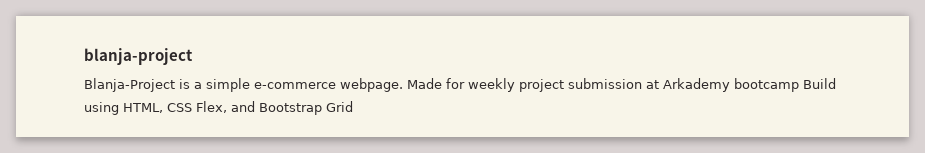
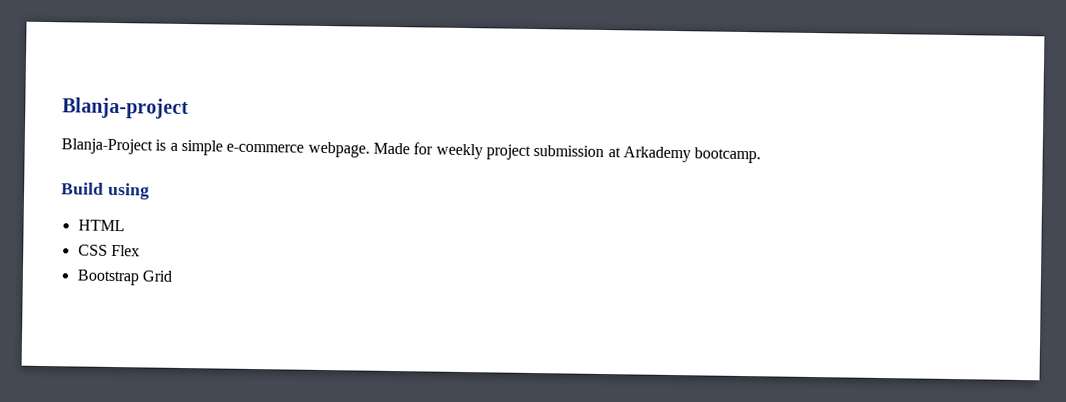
- blanja-project
+ Blanja-project
- Made for weekly project submission at Arkademy bootcamp Build using HTML, CSS Flex, and Bootstrap Grid
+ Made for weekly project submission at Arkademy bootcamp.
+ Build using
+ HTML
+ CSS Flex
+ Bootstrap Grid

